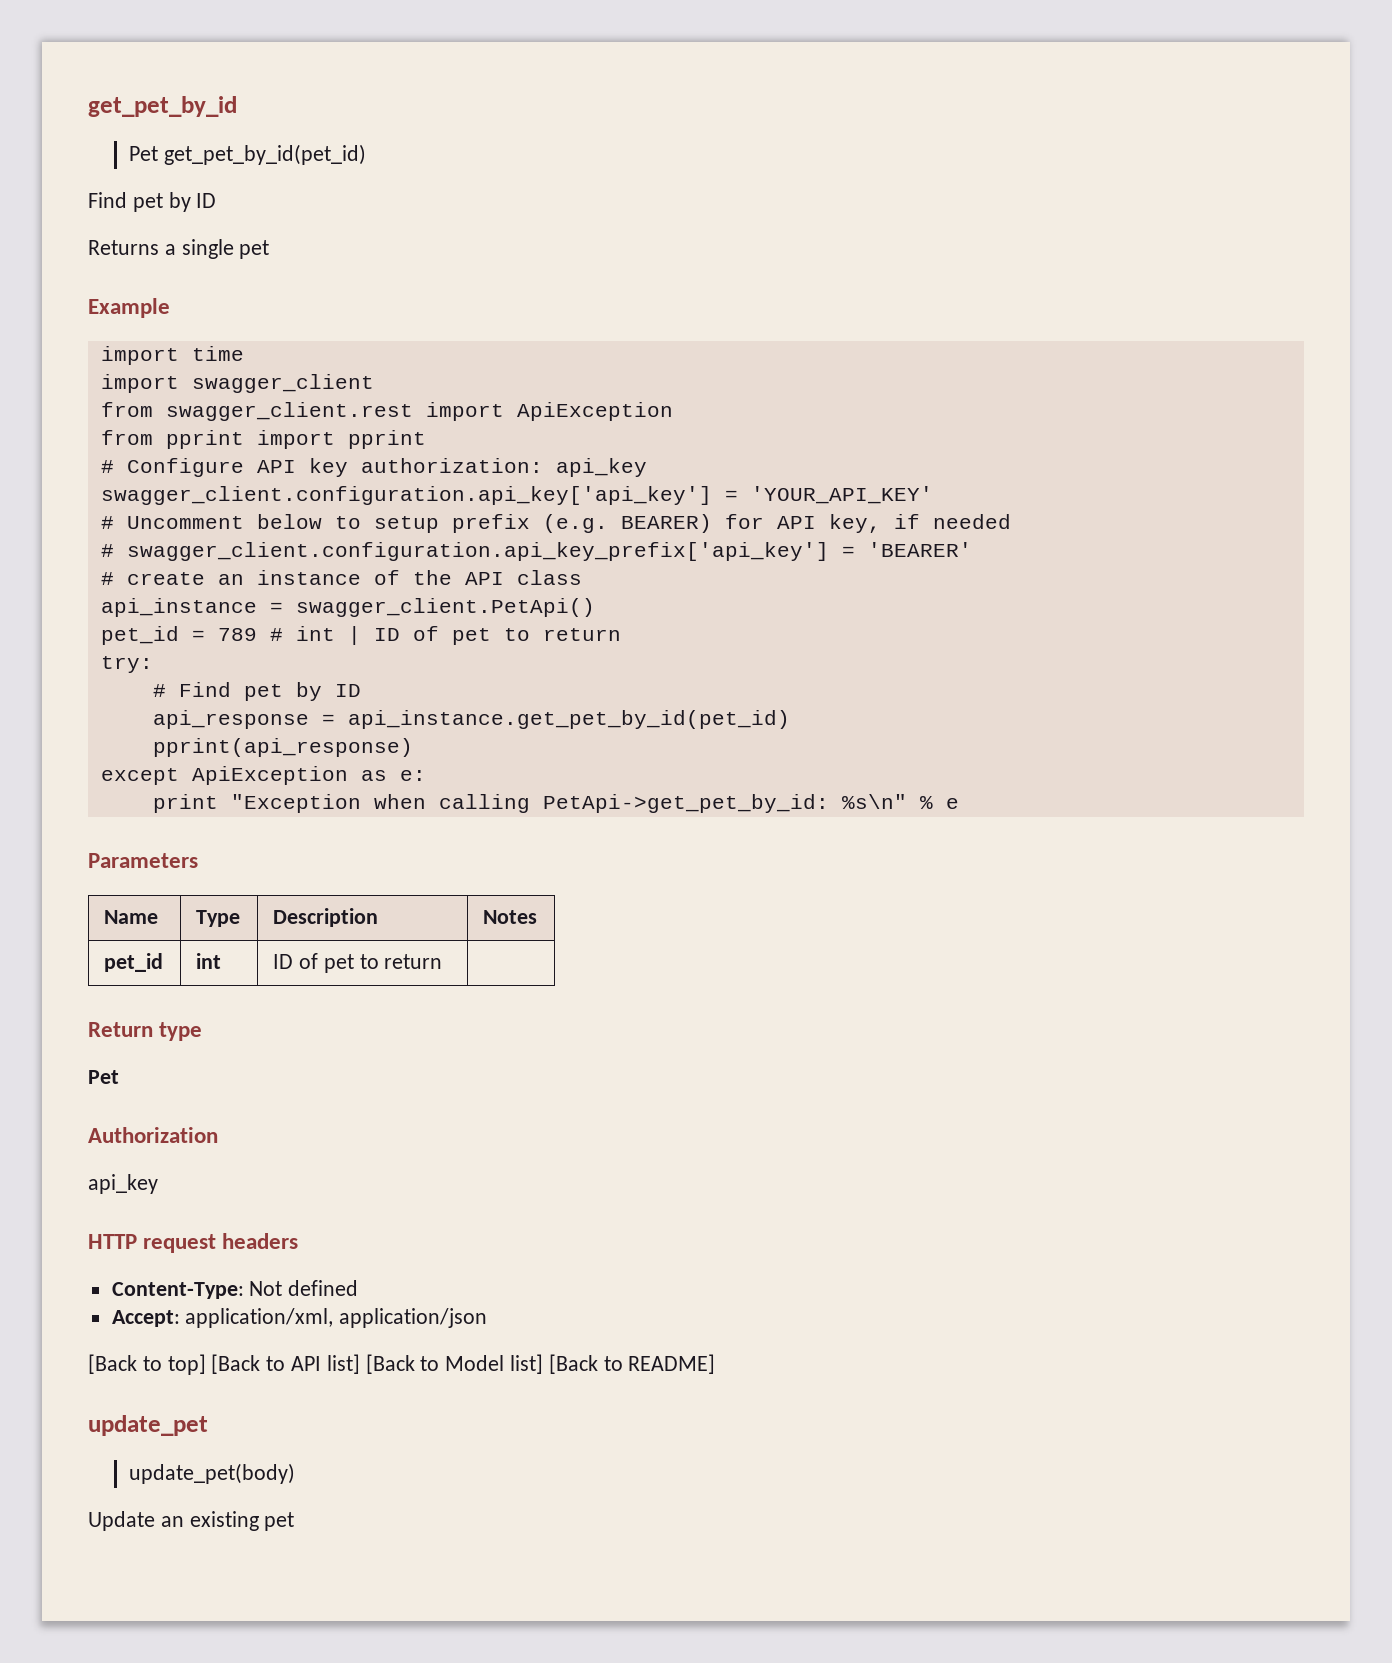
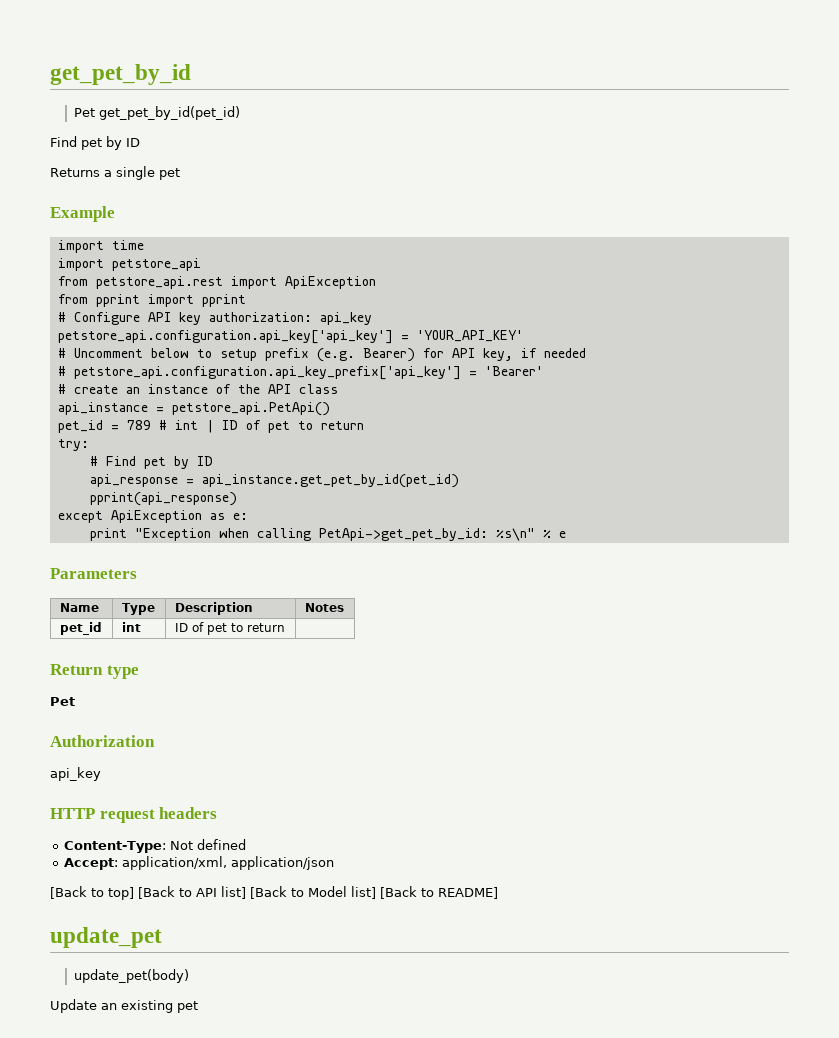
- import swagger_client
- from swagger_client.rest import ApiException
+ import petstore_api
+ from petstore_api.rest import ApiException
- swagger_client.configuration.api_key['api_key'] = 'YOUR_API_KEY'
+ petstore_api.configuration.api_key['api_key'] = 'YOUR_API_KEY'
- # Uncomment below to setup prefix (e.g. BEARER) for API key, if needed
+ # Uncomment below to setup prefix (e.g. Bearer) for API key, if needed
- # swagger_client.configuration.api_key_prefix['api_key'] = 'BEARER'
+ # petstore_api.configuration.api_key_prefix['api_key'] = 'Bearer'
- api_instance = swagger_client.PetApi()
+ api_instance = petstore_api.PetApi()

